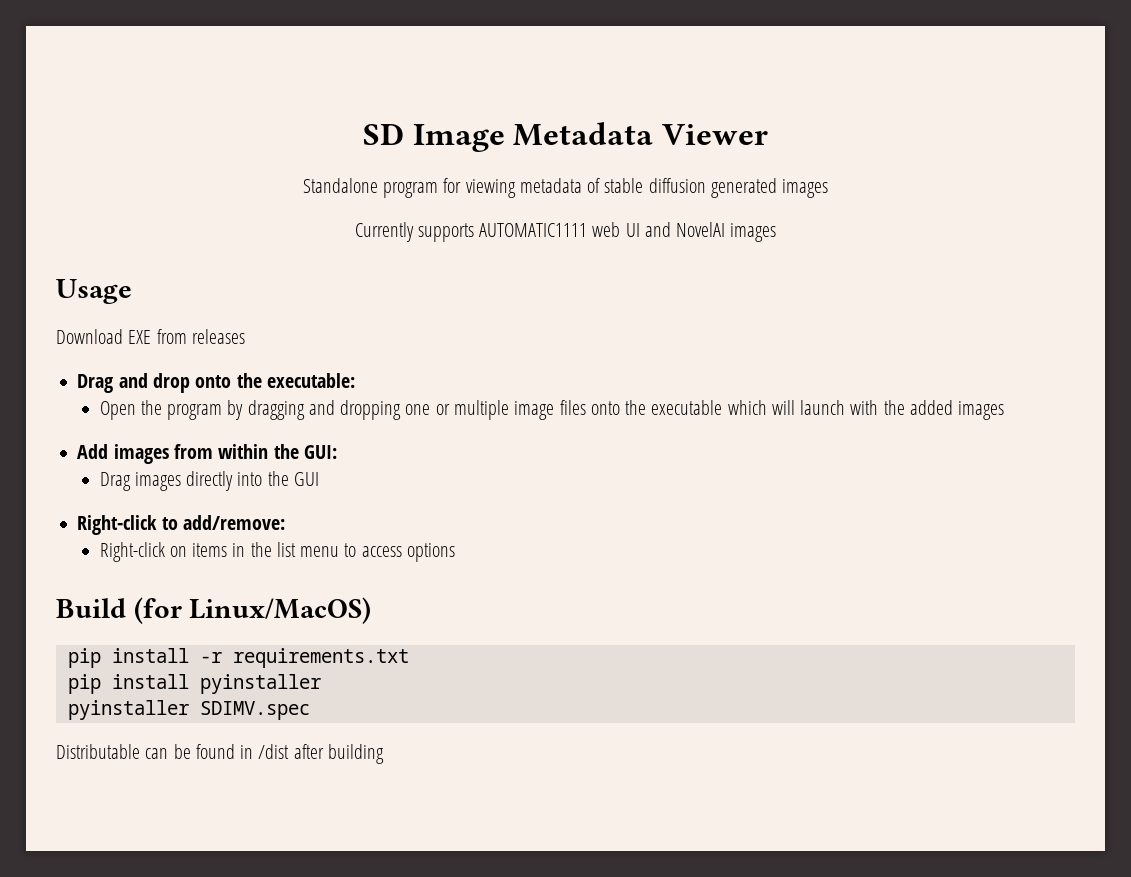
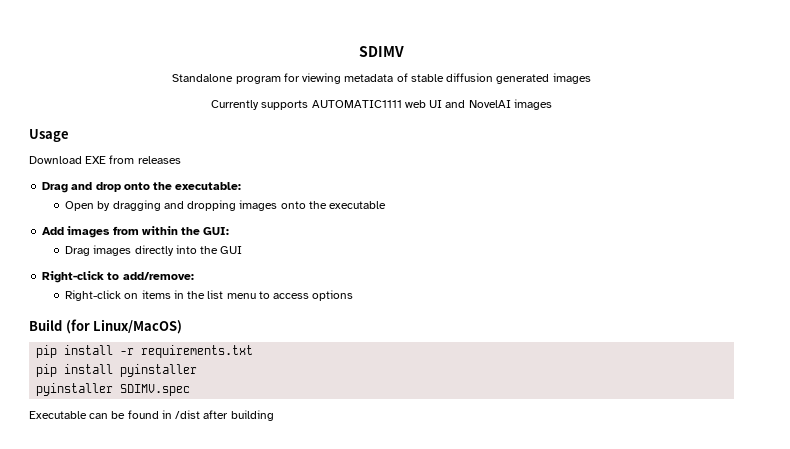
- SD Image Metadata Viewer
+ SDIMV
- Open the program by dragging and dropping one or multiple image files onto the executable which will launch with the added images
+ Open by dragging and dropping images onto the executable
- Distributable can be found in /dist after building
+ Executable can be found in /dist after building

